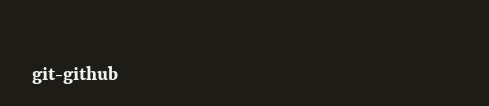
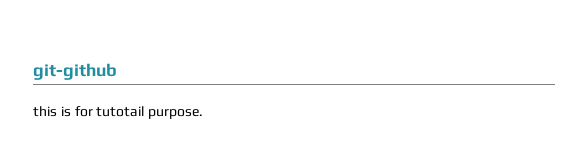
+ this is for tutotail purpose.

